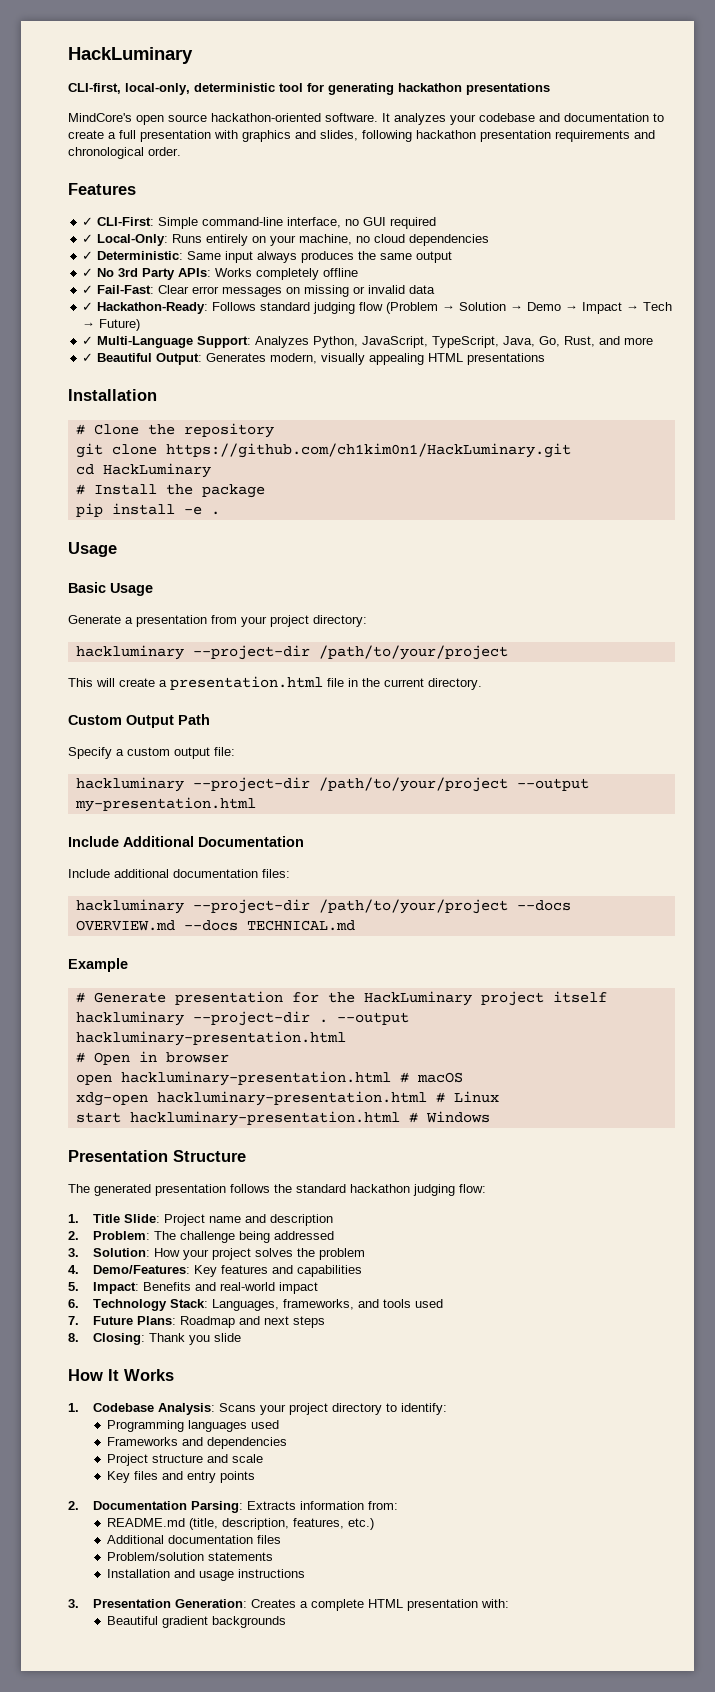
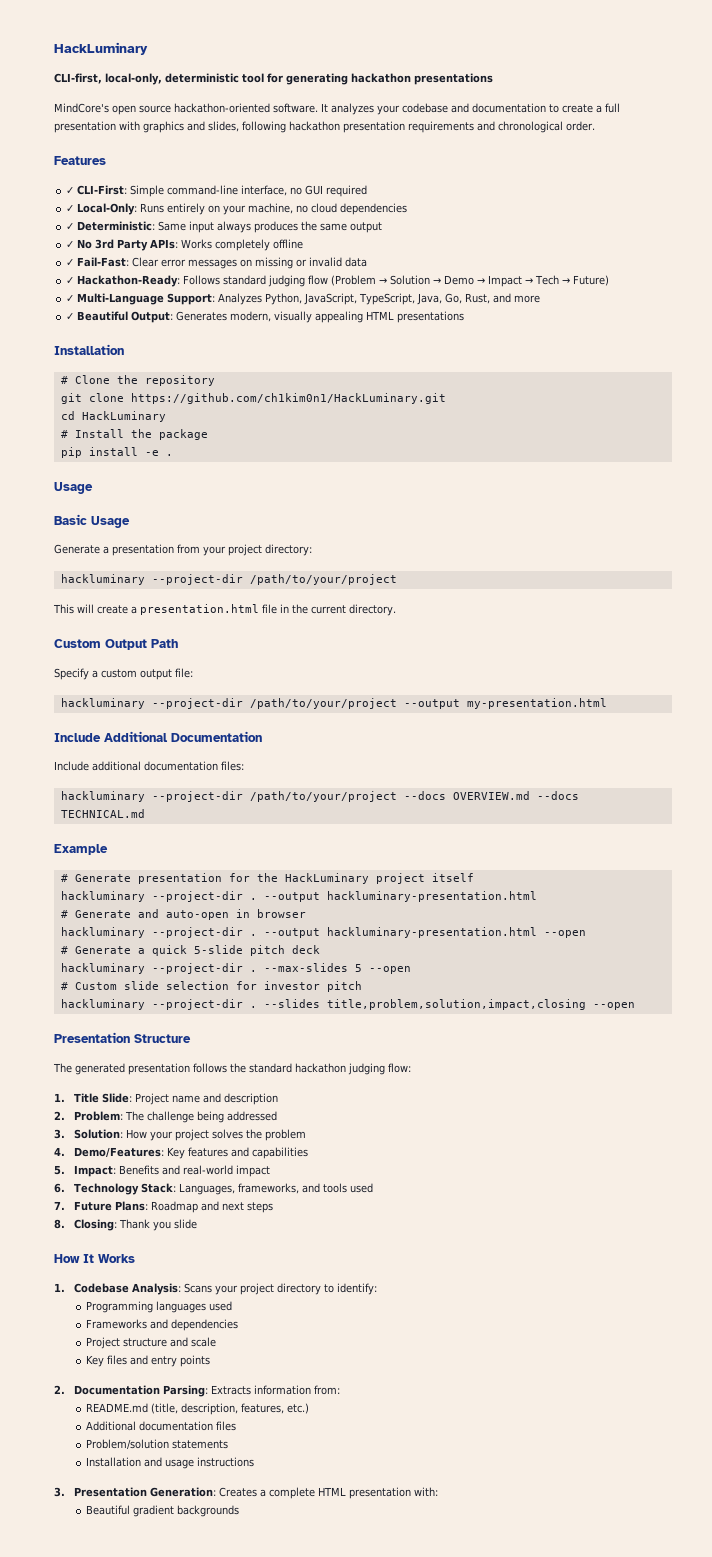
- # Open in browser
+ # Generate and auto-open in browser
- open hackluminary-presentation.html # macOS
- xdg-open hackluminary-presentation.html # Linux
- start hackluminary-presentation.html # Windows
+ hackluminary --project-dir . --output hackluminary-presentation.html --open
+ # Generate a quick 5-slide pitch deck
+ hackluminary --project-dir . --max-slides 5 --open
+ # Custom slide selection for investor pitch
+ hackluminary --project-dir . --slides title,problem,solution,impact,closing --open

